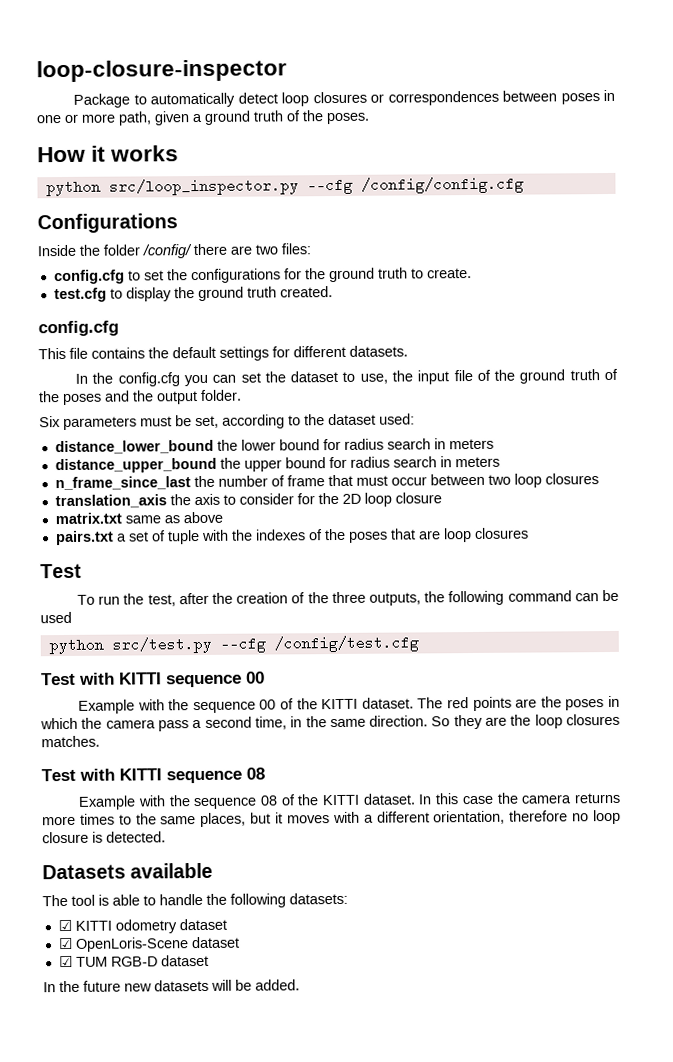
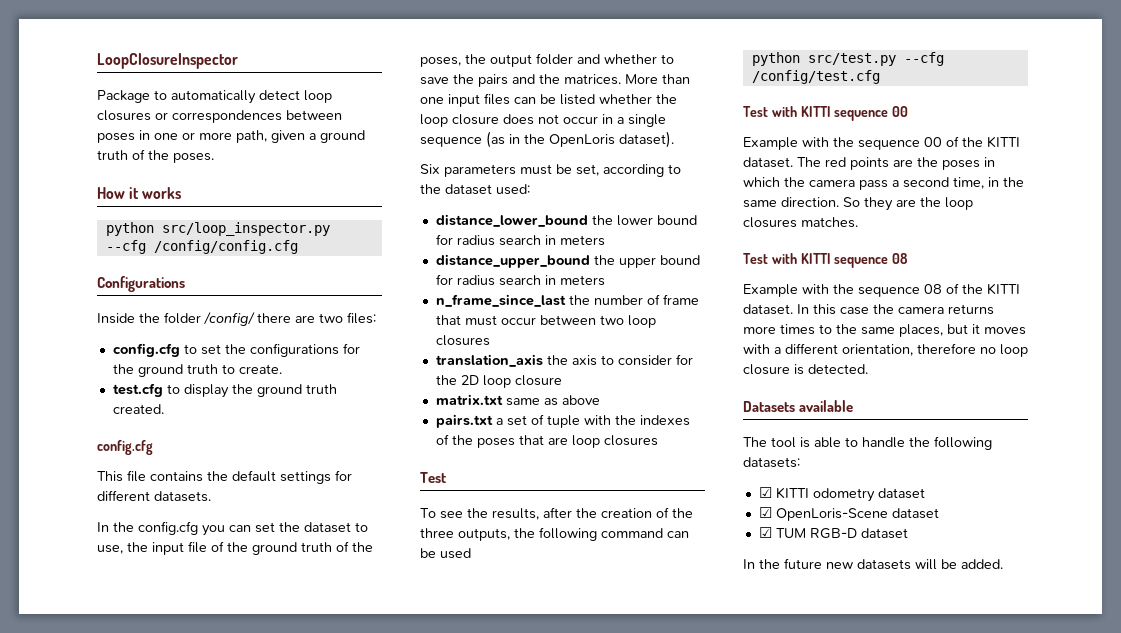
- loop-closure-inspector
+ LoopClosureInspector
- In the config.cfg you can set the dataset to use, the input file of the ground truth of the poses and the output folder.
+ In the config.cfg you can set the dataset to use, the input file of the ground truth of the poses, the output folder and whether to save the pairs and the matrices. More than one input files can be listed whether the loop closure does not occur in a single sequence (as in the OpenLoris dataset).
- To run the test, after the creation of the three outputs, the following command can be used
+ To see the results, after the creation of the three outputs, the following command can be used

